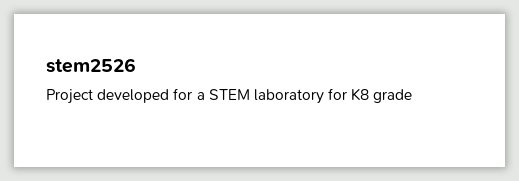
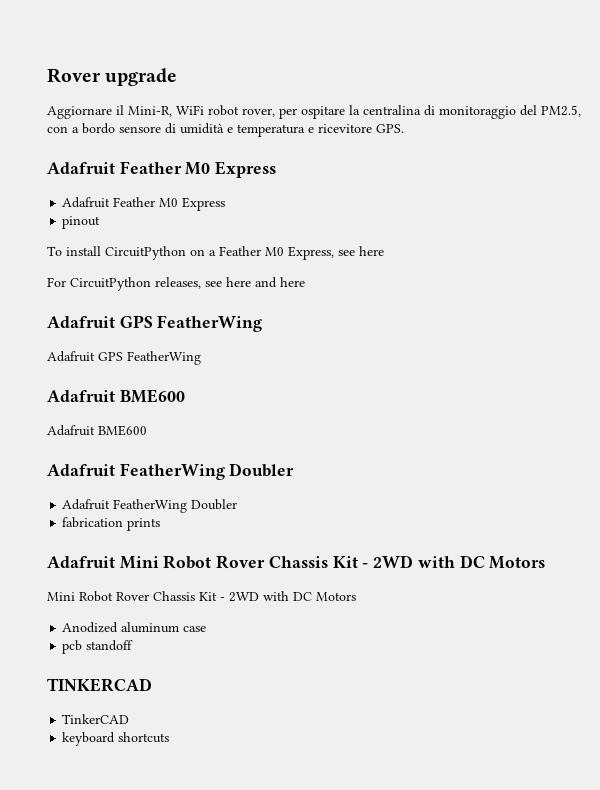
- stem2526
- Project developed for a STEM laboratory for K8 grade
+ Rover upgrade
+ Aggiornare il Mini-R, WiFi robot rover, per ospitare la centralina di monitoraggio del PM2.5, con a bordo sensore di umidità e temperatura e ricevitore GPS.
+ Adafruit Feather M0 Express
+ Adafruit Feather M0 Express
+ pinout
+ To install CircuitPython on a Feather M0 Express, see here
+ For CircuitPython releases, see here and here
+ Adafruit GPS FeatherWing
+ Adafruit GPS FeatherWing
+ Adafruit BME600
+ Adafruit BME600
+ Adafruit FeatherWing Doubler
+ Adafruit FeatherWing Doubler
+ fabrication prints
+ Adafruit Mini Robot Rover Chassis Kit - 2WD with DC Motors
+ Mini Robot Rover Chassis Kit - 2WD with DC Motors
+ Anodized aluminum case
+ pcb standoff
+ TINKERCAD
+ TinkerCAD
+ keyboard shortcuts

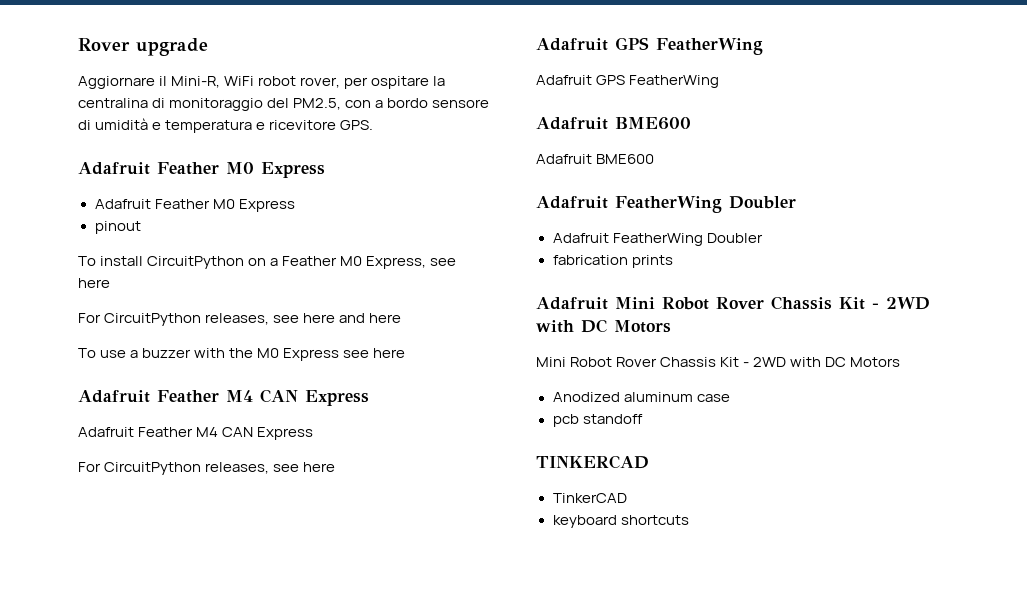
+ To use a buzzer with the M0 Express see here
+ Adafruit Feather M4 CAN Express
+ Adafruit Feather M4 CAN Express
+ For CircuitPython releases, see here

